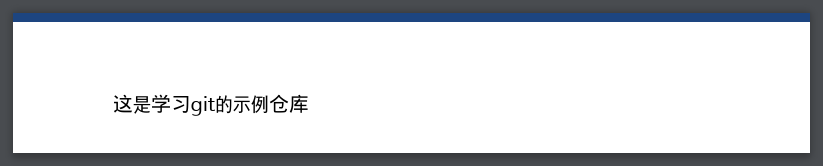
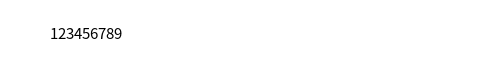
- 这是学习git的示例仓库
+ 123456789

